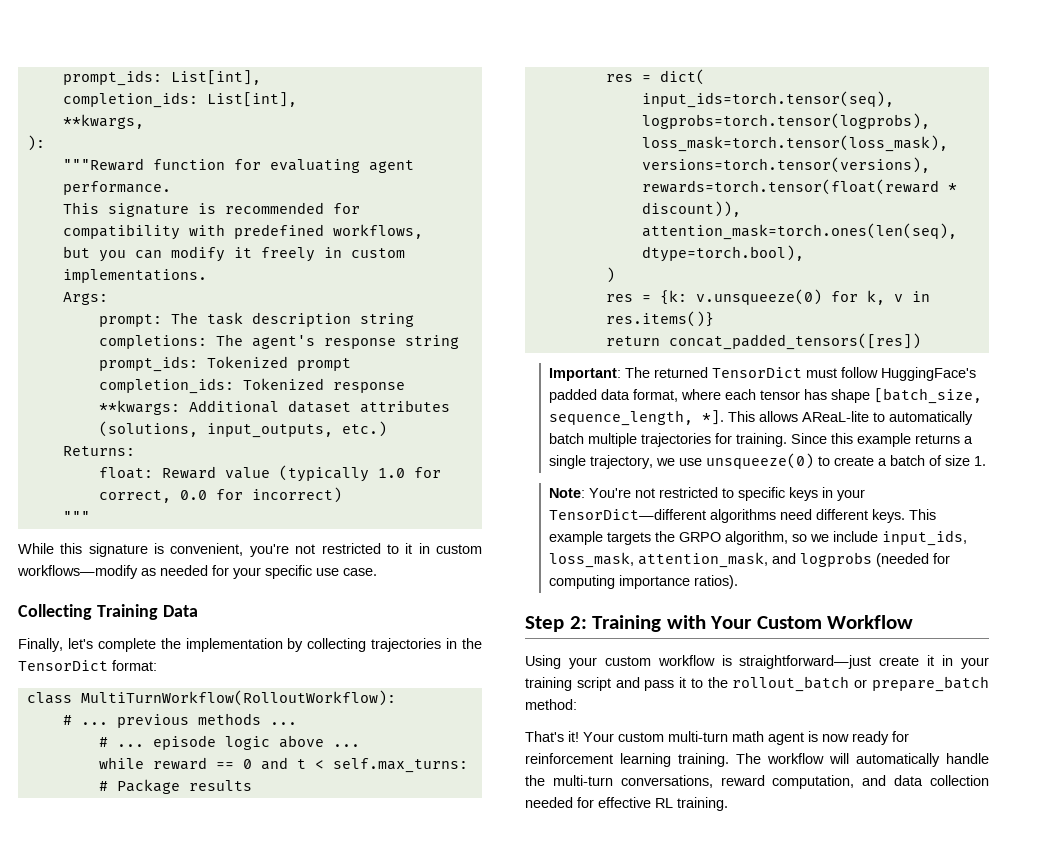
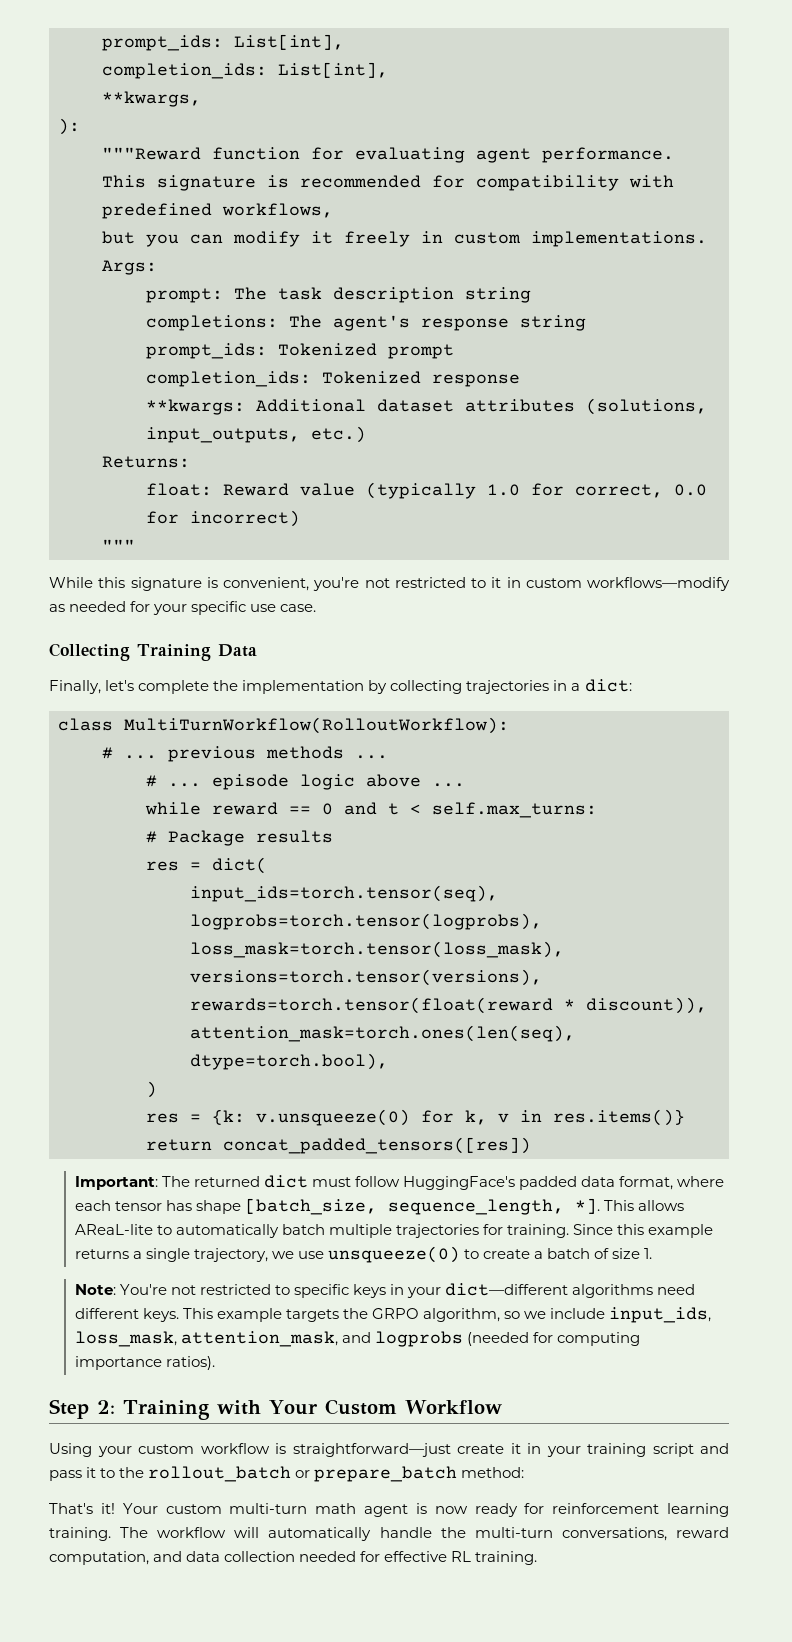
- Finally, let's complete the implementation by collecting trajectories in the TensorDict format:
+ Finally, let's complete the implementation by collecting trajectories in a dict:
- Important: The returned TensorDict must follow HuggingFace's padded data format, where each tensor has shape [batch_size, sequence_length, *].
+ Important: The returned dict must follow HuggingFace's padded data format, where each tensor has shape [batch_size, sequence_length, *].
- Note: You're not restricted to specific keys in your TensorDict—different algorithms need different keys.
+ Note: You're not restricted to specific keys in your dict—different algorithms need different keys.

